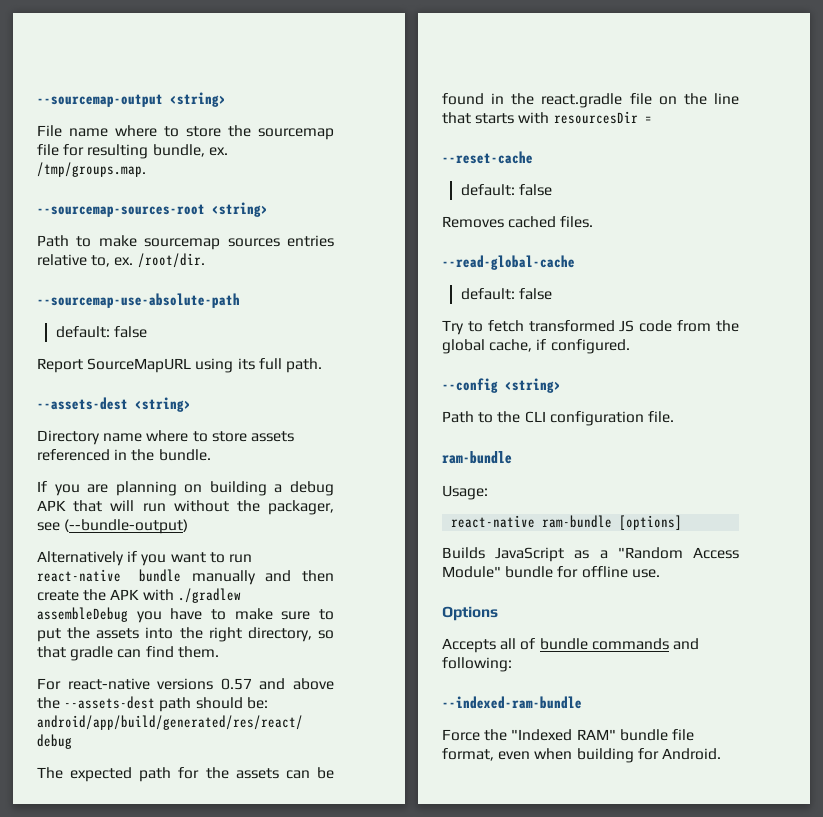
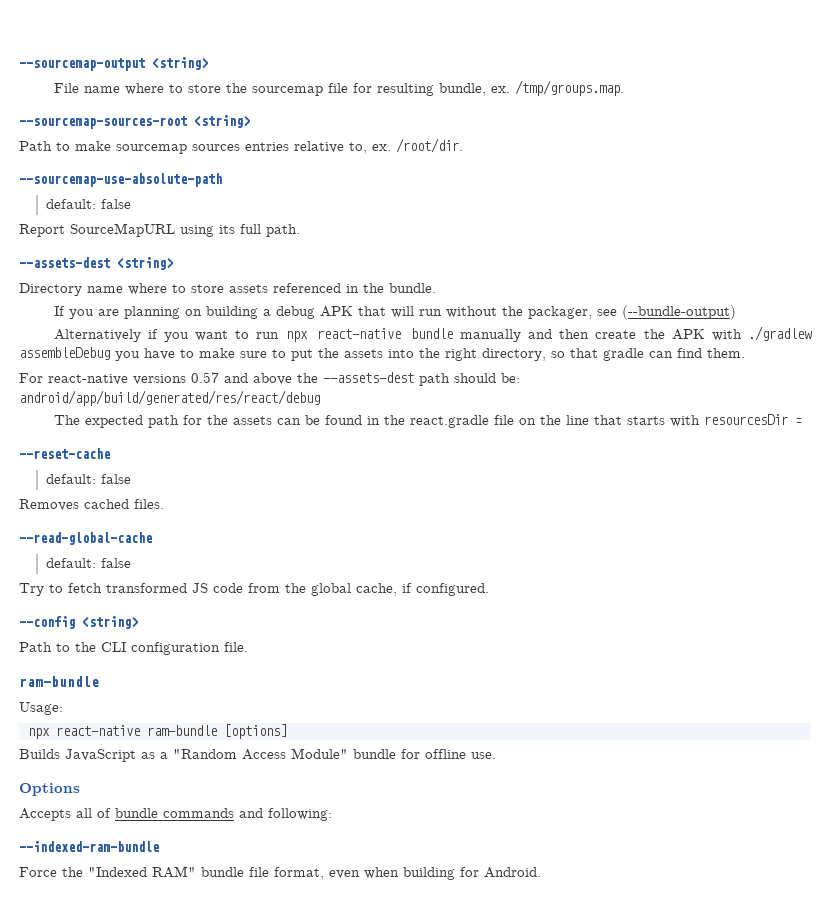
- Alternatively if you want to run react-native bundle manually and then create the APK with ./gradlew assembleDebug you have to make sure to put the assets into the right directory, so that gradle can find them.
+ Alternatively if you want to run npx react-native bundle manually and then create the APK with ./gradlew assembleDebug you have to make sure to put the assets into the right directory, so that gradle can find them.
- react-native ram-bundle [options]
+ npx react-native ram-bundle [options]

